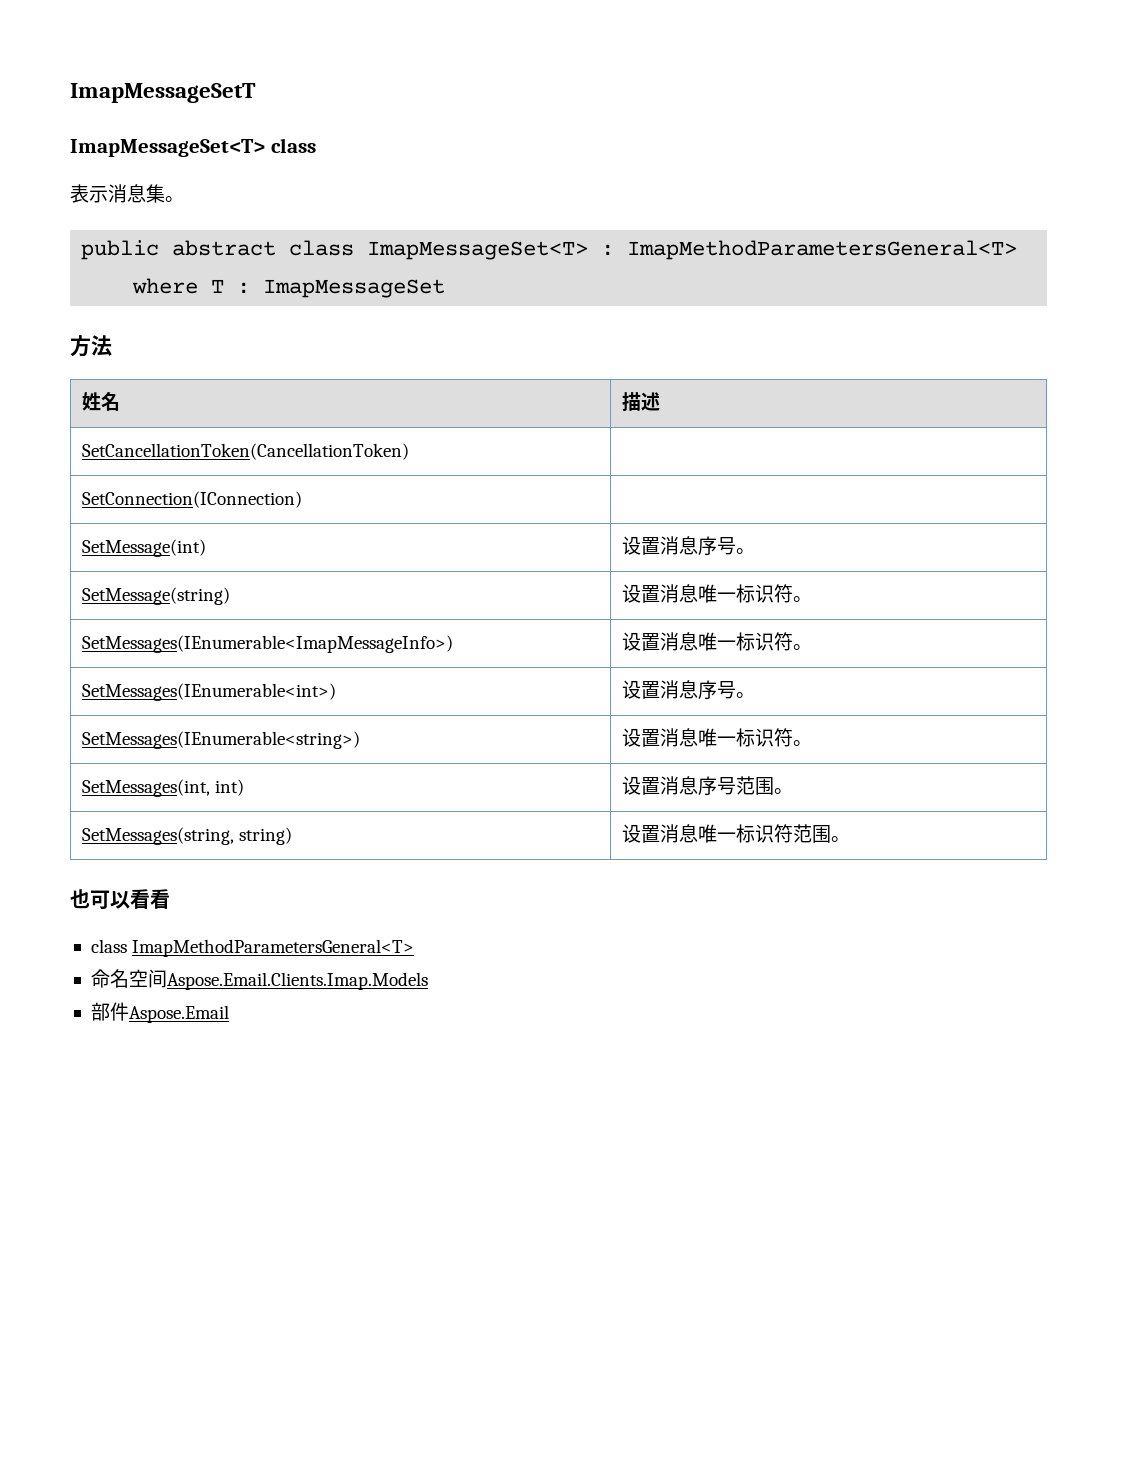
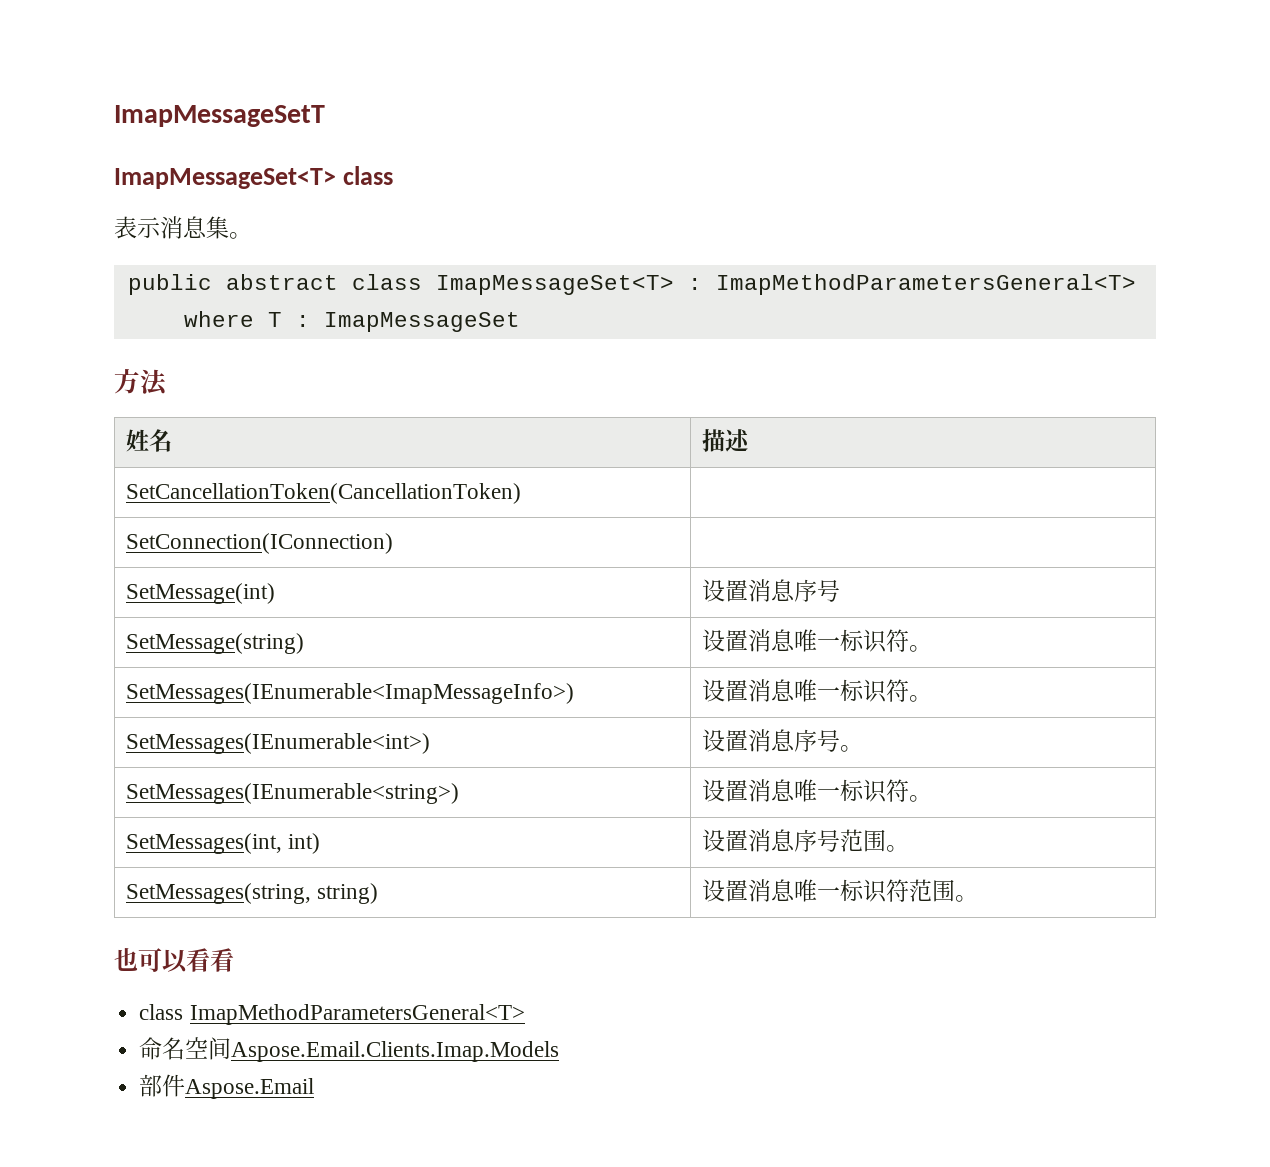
- SetMessage(int) | 设置消息序号。
+ SetMessage(int) | 设置消息序号

